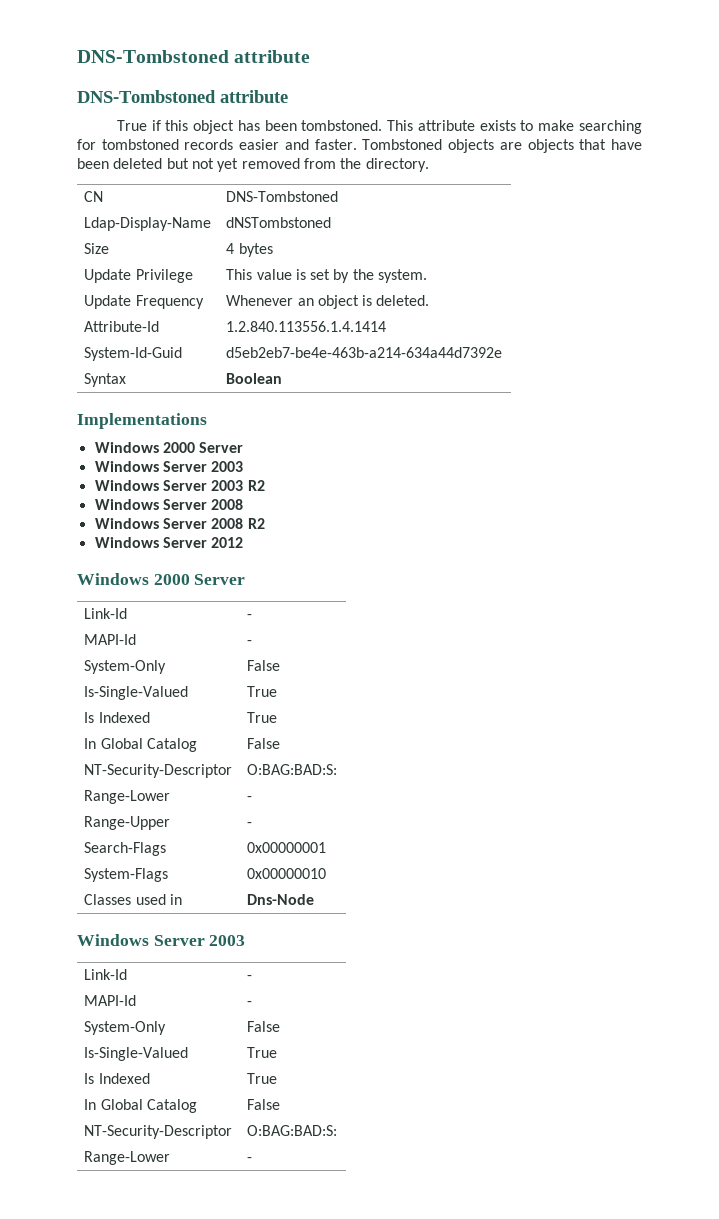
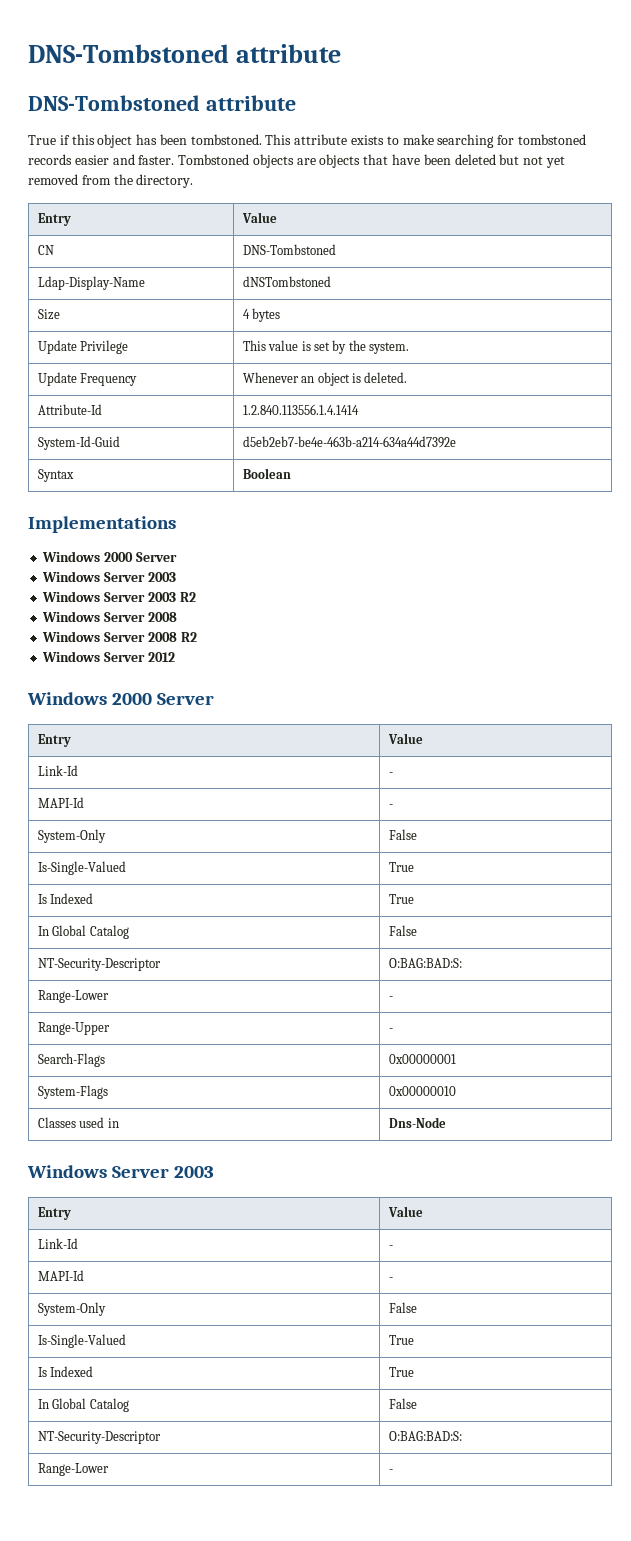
  Tombstoned objects are objects that have been deleted but not yet removed from the directory.
+ Entry | Value
  Windows Server 2012
  Windows 2000 Server
+ Entry | Value
  Classes used in | Dns-Node
  Windows Server 2003
+ Entry | Value

